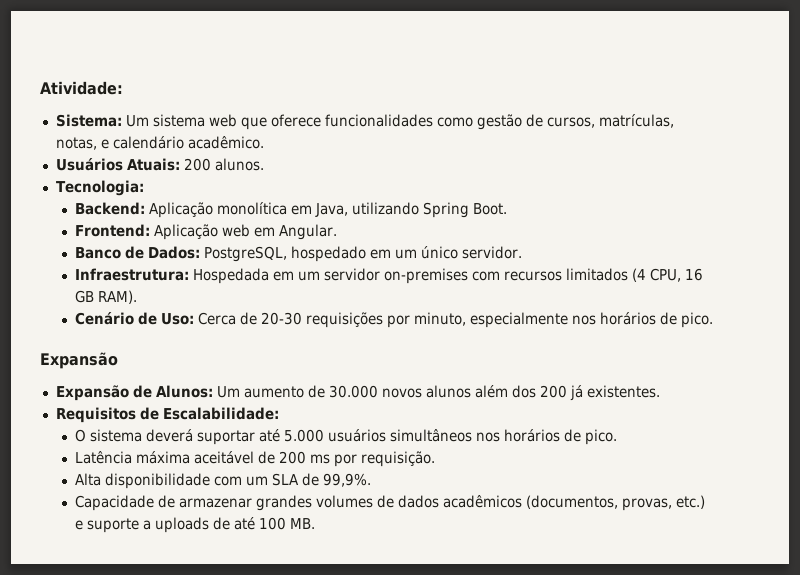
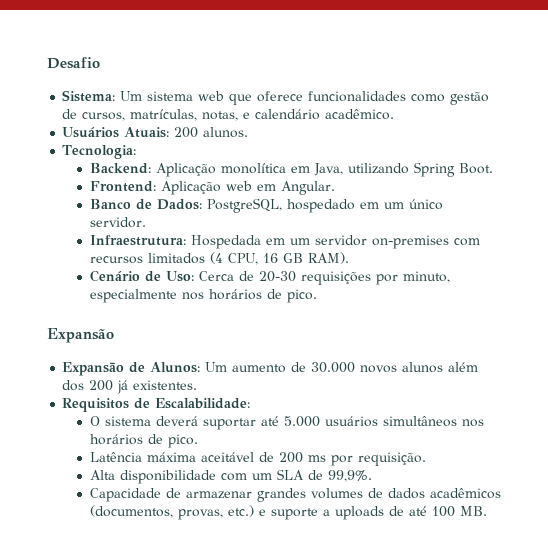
- Atividade:
+ Desafio

